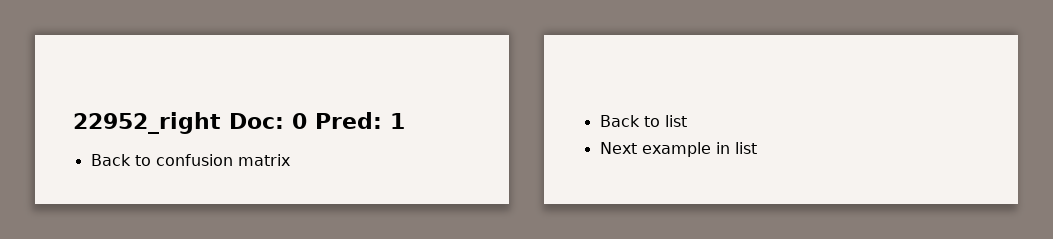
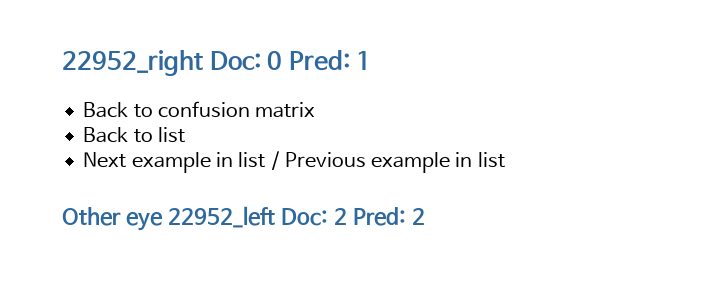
- Next example in list
+ Next example in list / Previous example in list
+ Other eye 22952_left Doc: 2 Pred: 2

